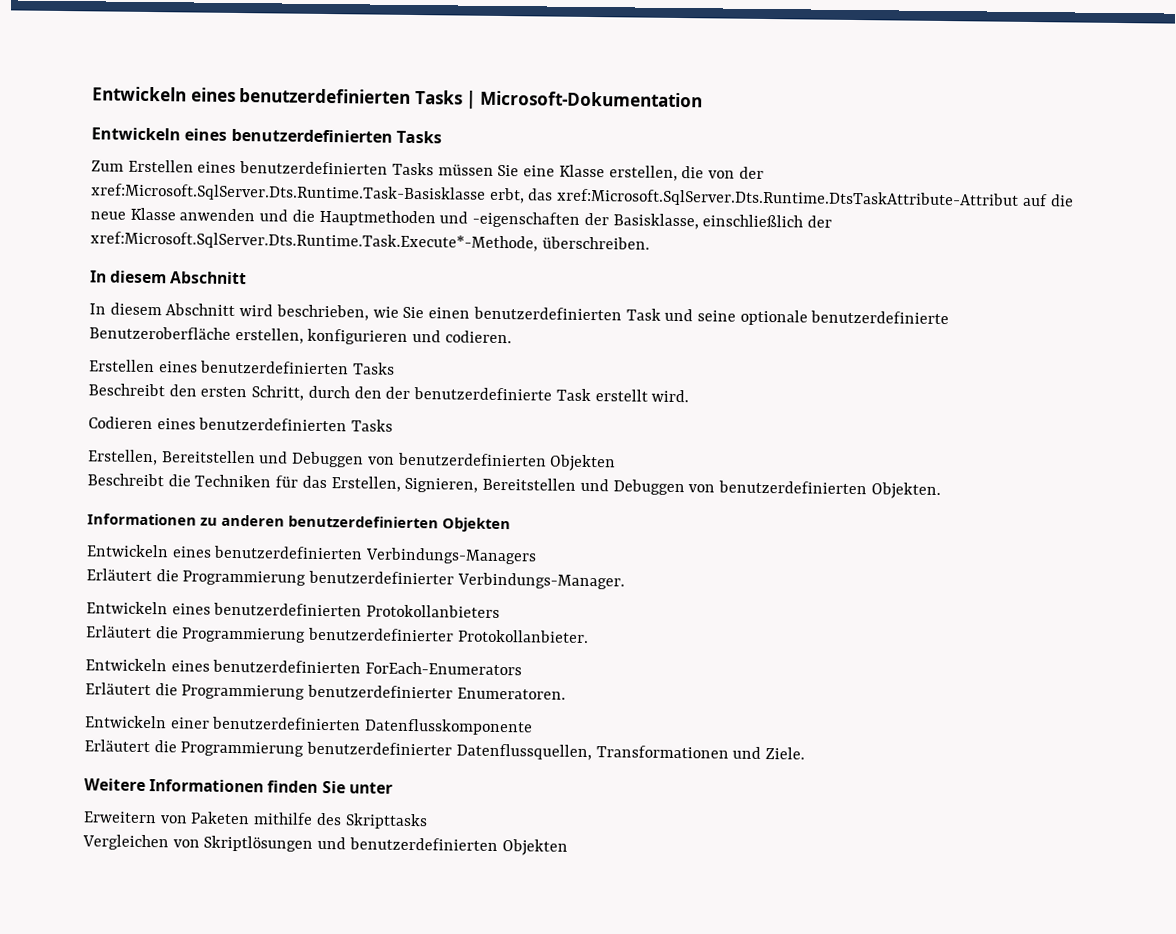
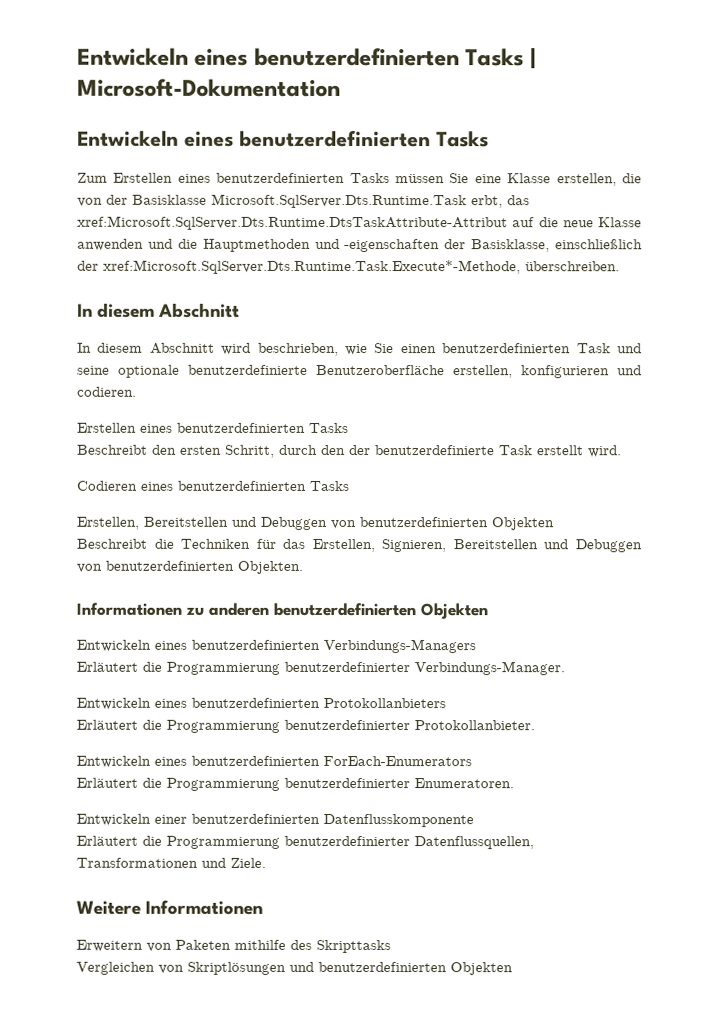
- Zum Erstellen eines benutzerdefinierten Tasks müssen Sie eine Klasse erstellen, die von der xref:Microsoft.SqlServer.Dts.Runtime.Task-Basisklasse erbt, das xref:Microsoft.SqlServer.Dts.Runtime.DtsTaskAttribute-Attribut auf die neue Klasse anwenden und die Hauptmethoden und -eigenschaften der Basisklasse, einschließlich der xref:Microsoft.SqlServer.Dts.Runtime.Task.Execute*-Methode, überschreiben.
+ Zum Erstellen eines benutzerdefinierten Tasks müssen Sie eine Klasse erstellen, die von der Basisklasse Microsoft.SqlServer.Dts.Runtime.Task erbt, das xref:Microsoft.SqlServer.Dts.Runtime.DtsTaskAttribute-Attribut auf die neue Klasse anwenden und die Hauptmethoden und -eigenschaften der Basisklasse, einschließlich der xref:Microsoft.SqlServer.Dts.Runtime.Task.Execute*-Methode, überschreiben.
- Weitere Informationen finden Sie unter
+ Weitere Informationen

